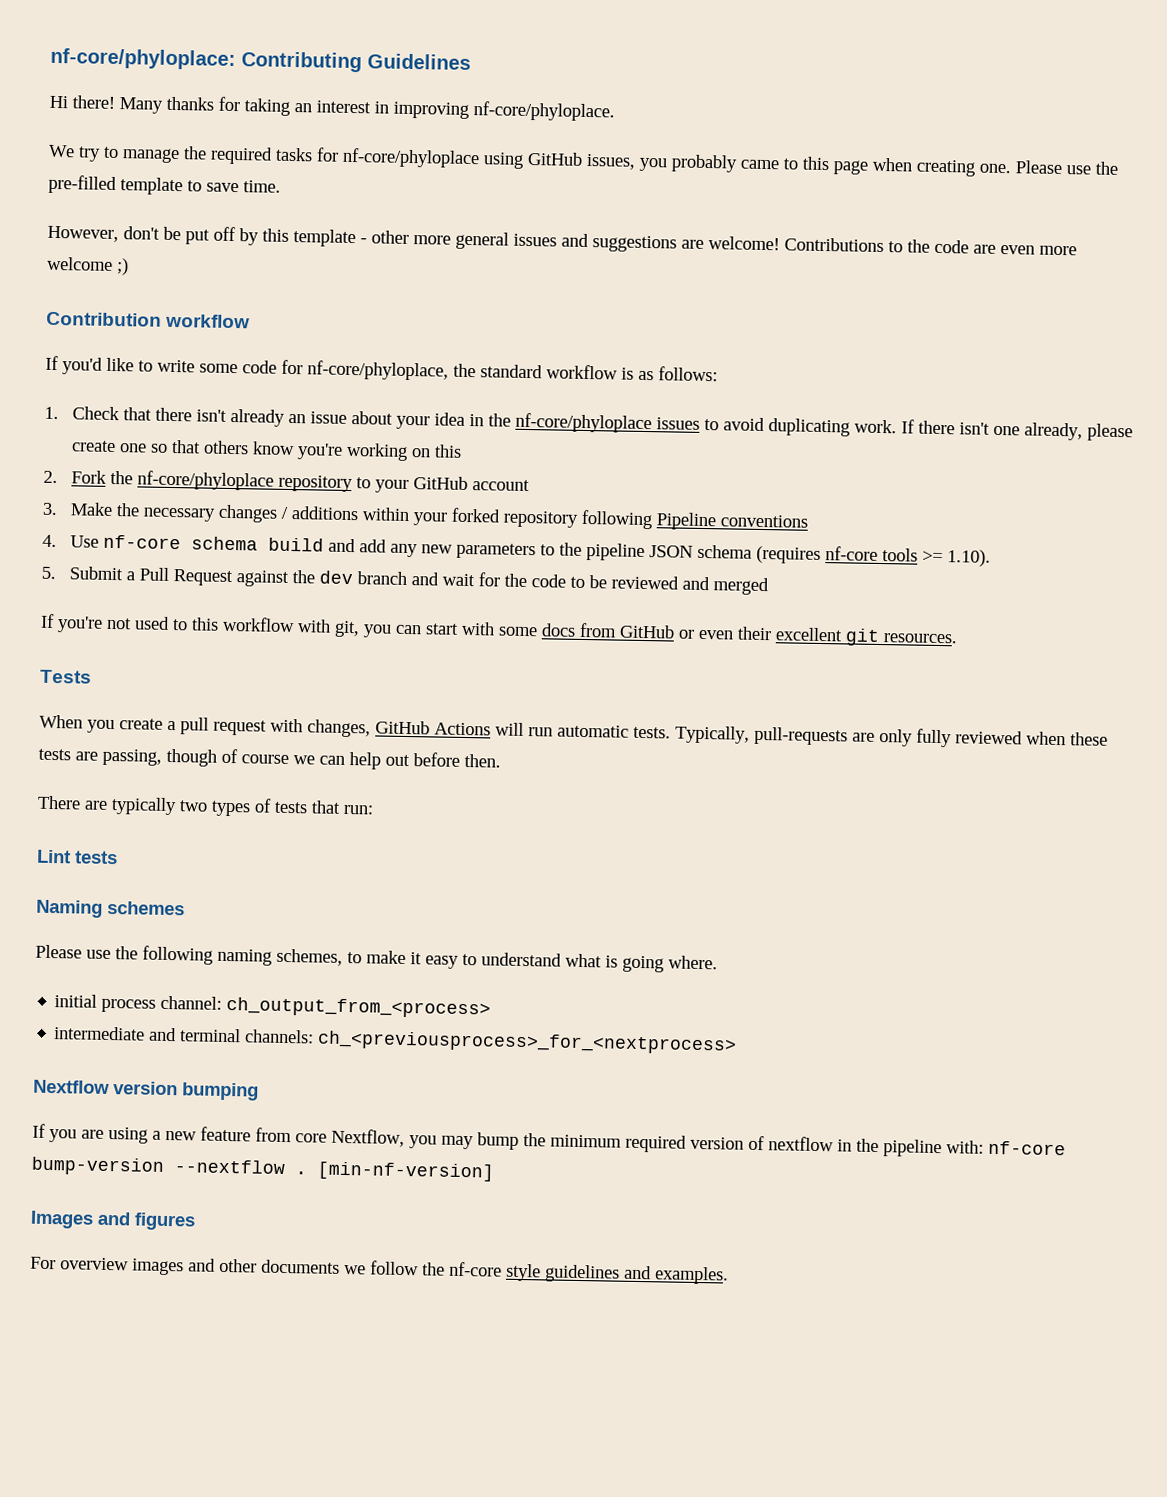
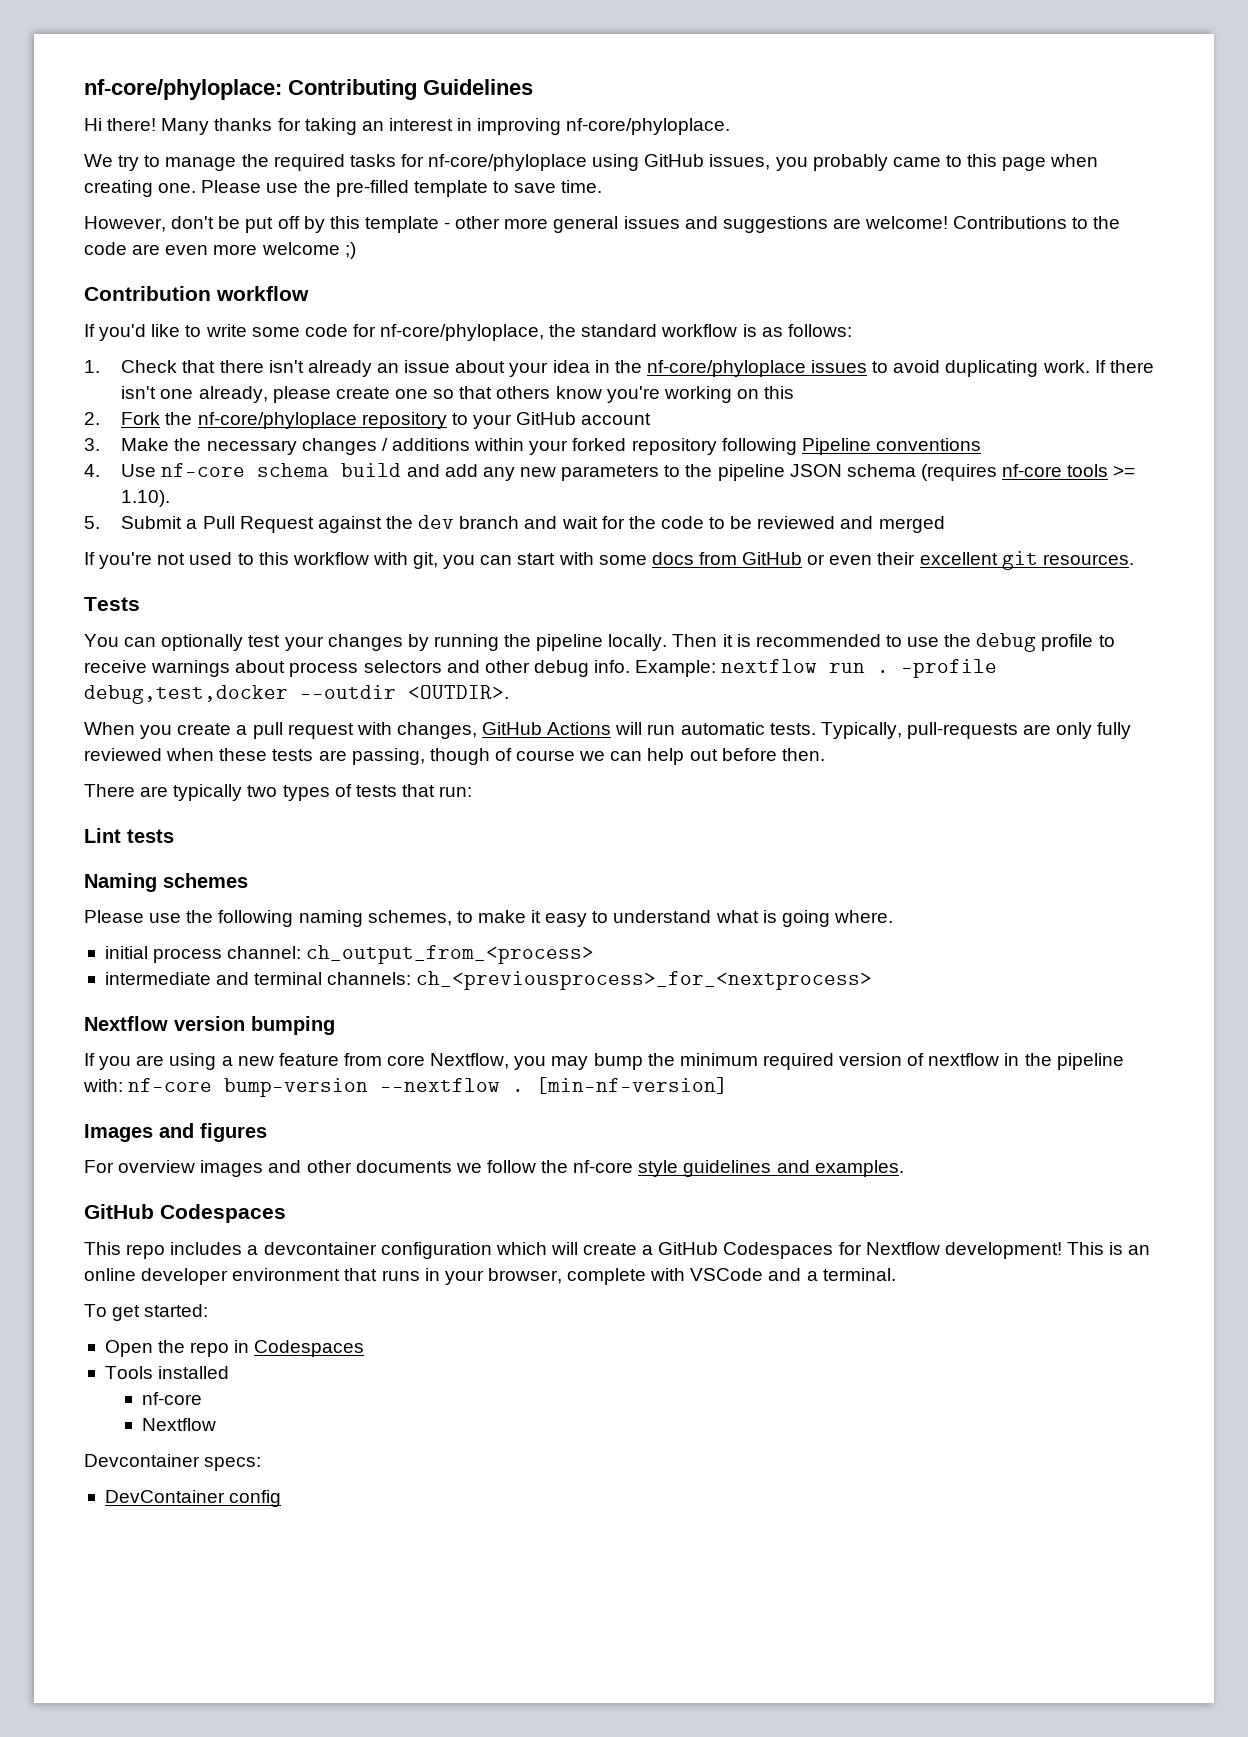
+ You can optionally test your changes by running the pipeline locally. Then it is recommended to use the debug profile to receive warnings about process selectors and other debug info. Example: nextflow run . -profile debug,test,docker --outdir <OUTDIR>.
  For overview images and other documents we follow the nf-core style guidelines and examples.
+ GitHub Codespaces
+ This repo includes a devcontainer configuration which will create a GitHub Codespaces for Nextflow development! This is an online developer environment that runs in your browser, complete with VSCode and a terminal.
+ To get started:
+ Open the repo in Codespaces
+ Tools installed
+ nf-core
+ Nextflow
+ Devcontainer specs:
+ DevContainer config

